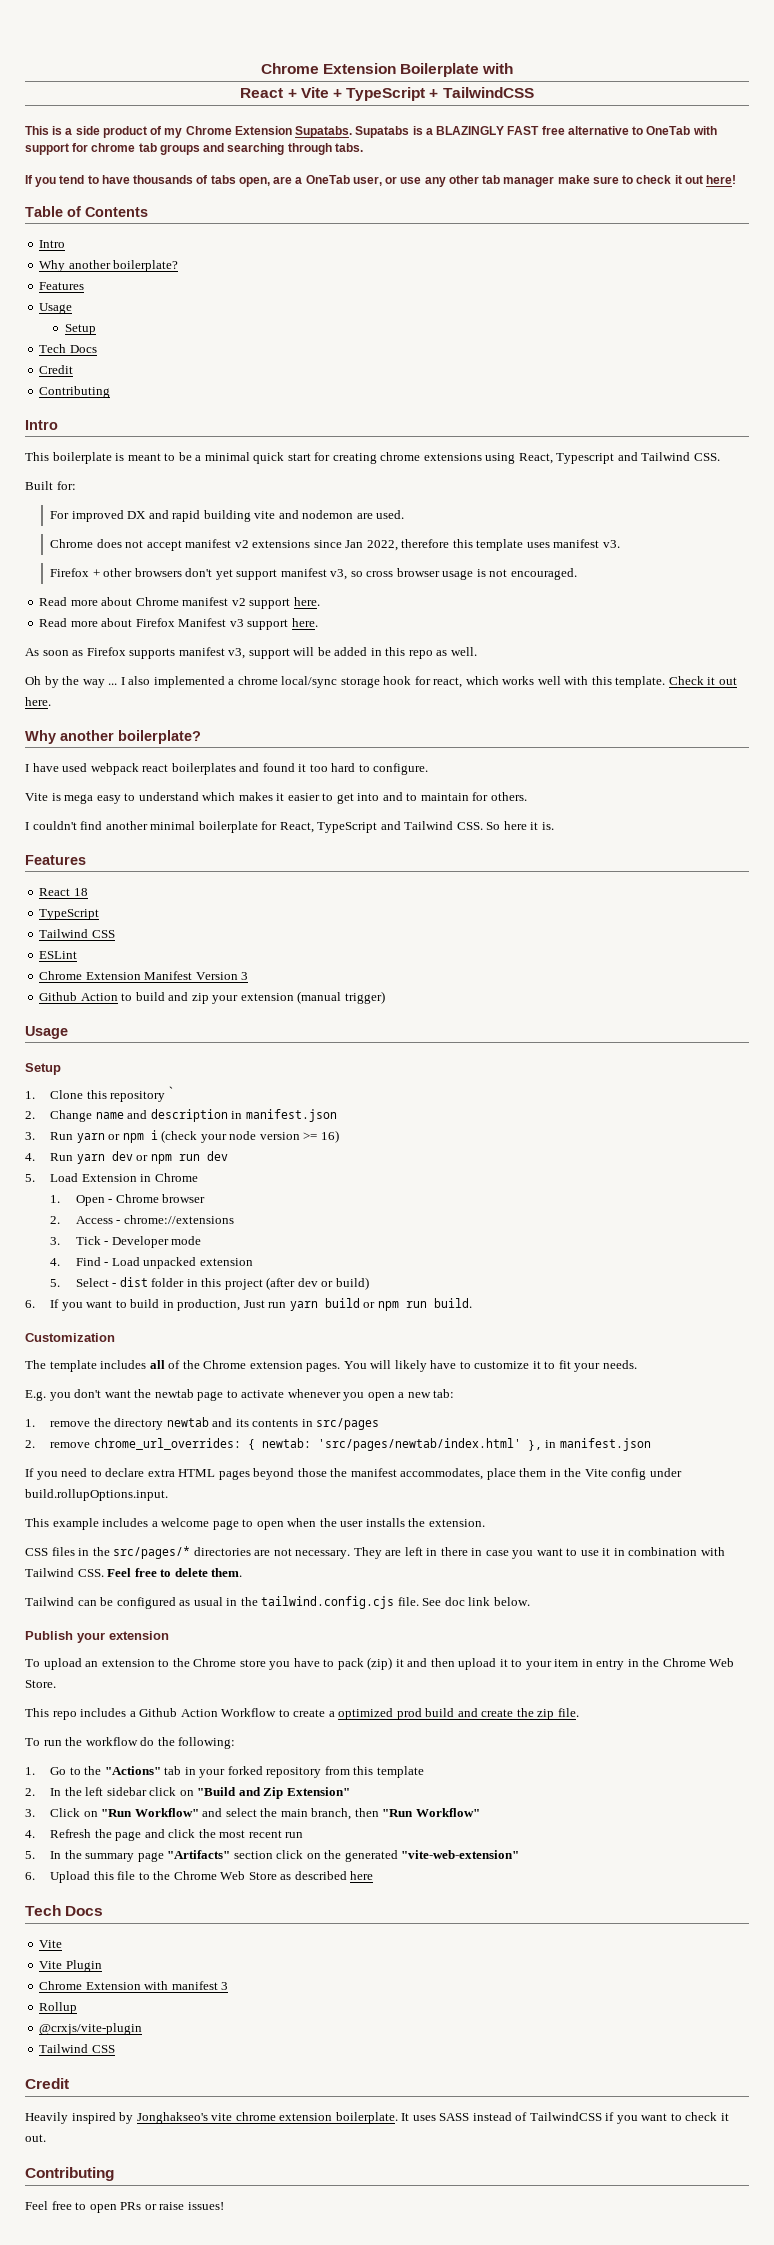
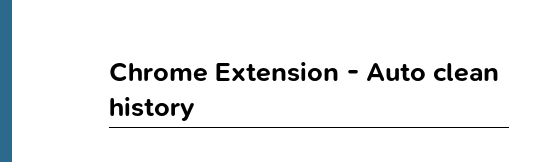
- Chrome Extension Boilerplate with
- React + Vite + TypeScript + TailwindCSS
- This is a side product of my Chrome Extension Supatabs. Supatabs is a BLAZINGLY FAST free alternative to OneTab with support for chrome tab groups and searching through tabs.
- If you tend to have thousands of tabs open, are a OneTab user, or use any other tab manager make sure to check it out here!
- Table of Contents
- Intro
- Why another boilerplate?
- Features
- Usage
- Setup
- Tech Docs
- Credit
- Contributing
- Intro
- This boilerplate is meant to be a minimal quick start for creating chrome extensions using React, Typescript and Tailwind CSS.
- Built for:
- For improved DX and rapid building vite and nodemon are used.
- Chrome does not accept manifest v2 extensions since Jan 2022, therefore this template uses manifest v3.
- Firefox + other browsers don't yet support manifest v3, so cross browser usage is not encouraged.
- Read more about Chrome manifest v2 support here.
- Read more about Firefox Manifest v3 support here.
- As soon as Firefox supports manifest v3, support will be added in this repo as well.
- Oh by the way ... I also implemented a chrome local/sync storage hook for react, which works well with this template. Check it out here.
- Why another boilerplate?
- I have used webpack react boilerplates and found it too hard to configure.
- Vite is mega easy to understand which makes it easier to get into and to maintain for others.
- I couldn't find another minimal boilerplate for React, TypeScript and Tailwind CSS. So here it is.
- Features
- React 18
- TypeScript
- Tailwind CSS
- ESLint
- Chrome Extension Manifest Version 3
- Github Action to build and zip your extension (manual trigger)
- Usage
- Setup
- 1. Clone this repository｀
- 2. Change name and description in manifest.json
- 3. Run yarn or npm i (check your node version >= 16)
- 4. Run yarn dev or npm run dev
- 5. Load Extension in Chrome
- 1. Open - Chrome browser
- 2. Access - chrome://extensions
- 3. Tick - Developer mode
- 4. Find - Load unpacked extension
- 5. Select - dist folder in this project (after dev or build)
- 6. If you want to build in production, Just run yarn build or npm run build.
- Customization
- The template includes all of the Chrome extension pages. You will likely have to customize it to fit your needs.
- E.g. you don't want the newtab page to activate whenever you open a new tab:
- 1. remove the directory newtab and its contents in src/pages
- 2. remove chrome_url_overrides: { newtab: 'src/pages/newtab/index.html' }, in manifest.json
- If you need to declare extra HTML pages beyond those the manifest accommodates, place them in the Vite config under build.rollupOptions.input.
- This example includes a welcome page to open when the user installs the extension.
- CSS files in the src/pages/* directories are not necessary. They are left in there in case you want to use it in combination with Tailwind CSS. Feel free to delete them.
- Tailwind can be configured as usual in the tailwind.config.cjs file. See doc link below.
- Publish your extension
- To upload an extension to the Chrome store you have to pack (zip) it and then upload it to your item in entry in the Chrome Web Store.
- This repo includes a Github Action Workflow to create a optimized prod build and create the zip file.
- To run the workflow do the following:
- 1. Go to the "Actions" tab in your forked repository from this template
- 2. In the left sidebar click on "Build and Zip Extension"
- 3. Click on "Run Workflow" and select the main branch, then "Run Workflow"
- 4. Refresh the page and click the most recent run
- 5. In the summary page "Artifacts" section click on the generated "vite-web-extension"
- 6. Upload this file to the Chrome Web Store as described here
- Tech Docs
- Vite
- Vite Plugin
- Chrome Extension with manifest 3
- Rollup
- @crxjs/vite-plugin
- Tailwind CSS
- Credit
- Heavily inspired by Jonghakseo's vite chrome extension boilerplate. It uses SASS instead of TailwindCSS if you want to check it out.
- Contributing
- Feel free to open PRs or raise issues!
+ Chrome Extension - Auto clean history

